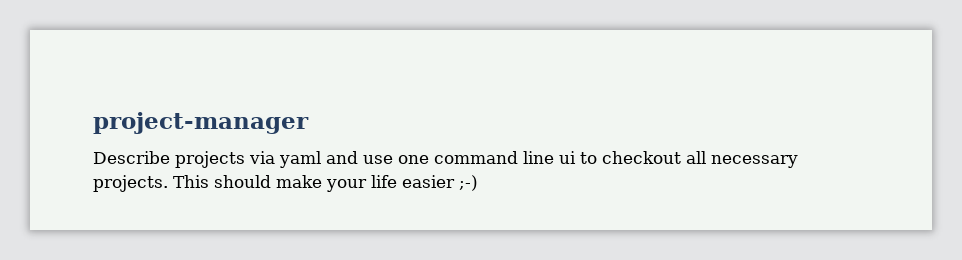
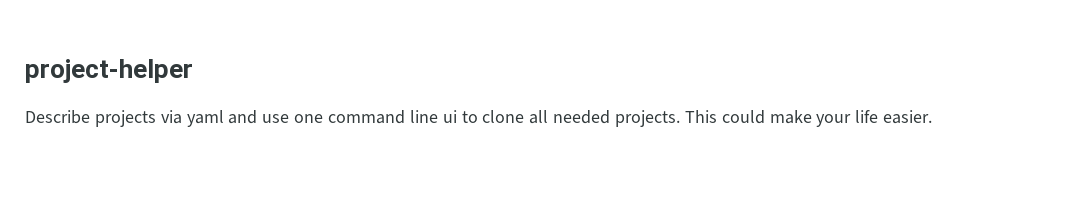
- project-manager
+ project-helper
- Describe projects via yaml and use one command line ui to checkout all necessary projects.
+ Describe projects via yaml and use one command line ui to clone all needed projects.
- This should make your life easier ;-)
+ This could make your life easier.

